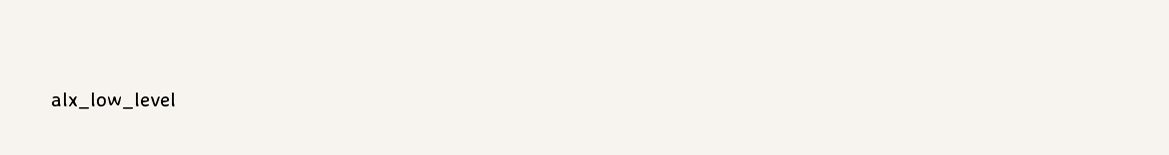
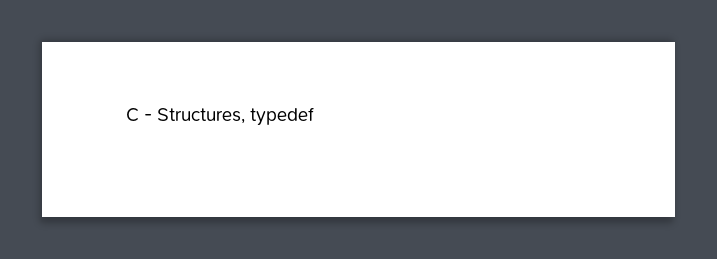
- alx_low_level
+ C - Structures, typedef

